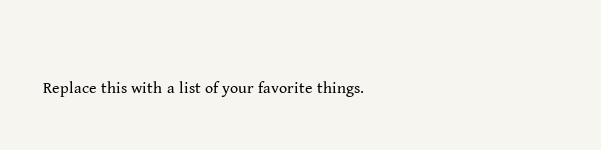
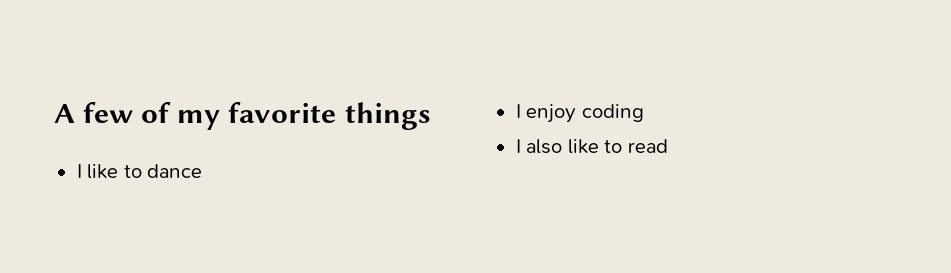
- Replace this with a list of your favorite things.
+ A few of my favorite things
+ I like to dance
+ I enjoy coding
+ I also like to read

